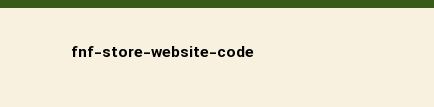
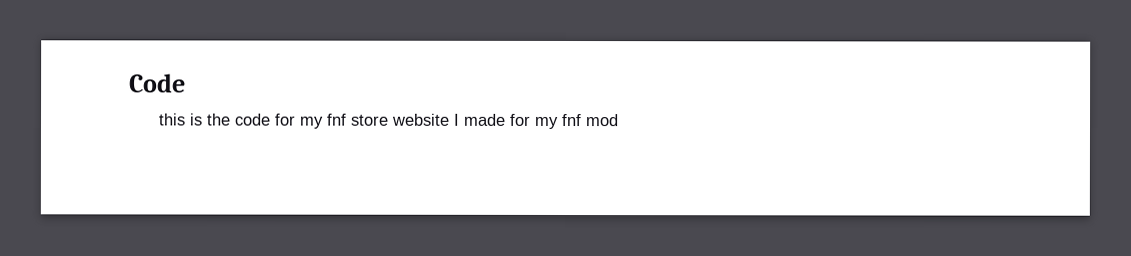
- fnf-store-website-code
+ Code
+ this is the code for my fnf store website I made for my fnf mod

